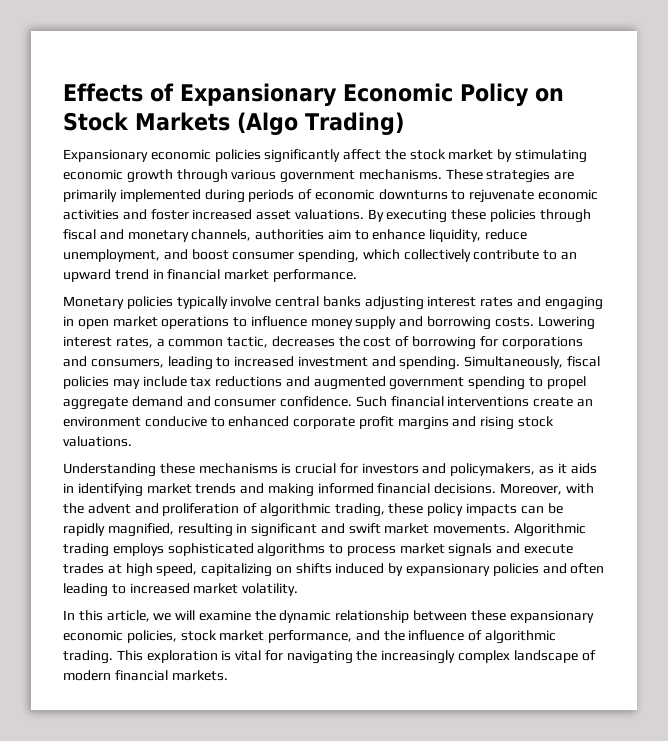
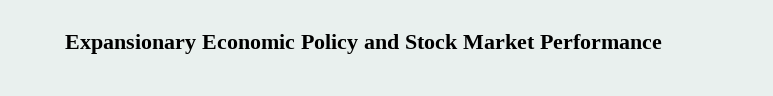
- Effects of Expansionary Economic Policy on Stock Markets (Algo Trading)
- Expansionary economic policies significantly affect the stock market by stimulating economic growth through various government mechanisms. These strategies are primarily implemented during periods of economic downturns to rejuvenate economic activities and foster increased asset valuations. By executing these policies through fiscal and monetary channels, authorities aim to enhance liquidity, reduce unemployment, and boost consumer spending, which collectively contribute to an upward trend in financial market performance.
- Monetary policies typically involve central banks adjusting interest rates and engaging in open market operations to influence money supply and borrowing costs. Lowering interest rates, a common tactic, decreases the cost of borrowing for corporations and consumers, leading to increased investment and spending. Simultaneously, fiscal policies may include tax reductions and augmented government spending to propel aggregate demand and consumer confidence. Such financial interventions create an environment conducive to enhanced corporate profit margins and rising stock valuations.
- Understanding these mechanisms is crucial for investors and policymakers, as it aids in identifying market trends and making informed financial decisions. Moreover, with the advent and proliferation of algorithmic trading, these policy impacts can be rapidly magnified, resulting in significant and swift market movements. Algorithmic trading employs sophisticated algorithms to process market signals and execute trades at high speed, capitalizing on shifts induced by expansionary policies and often leading to increased market volatility.
- In this article, we will examine the dynamic relationship between these expansionary economic policies, stock market performance, and the influence of algorithmic trading. This exploration is vital for navigating the increasingly complex landscape of modern financial markets.
+ Expansionary Economic Policy and Stock Market Performance

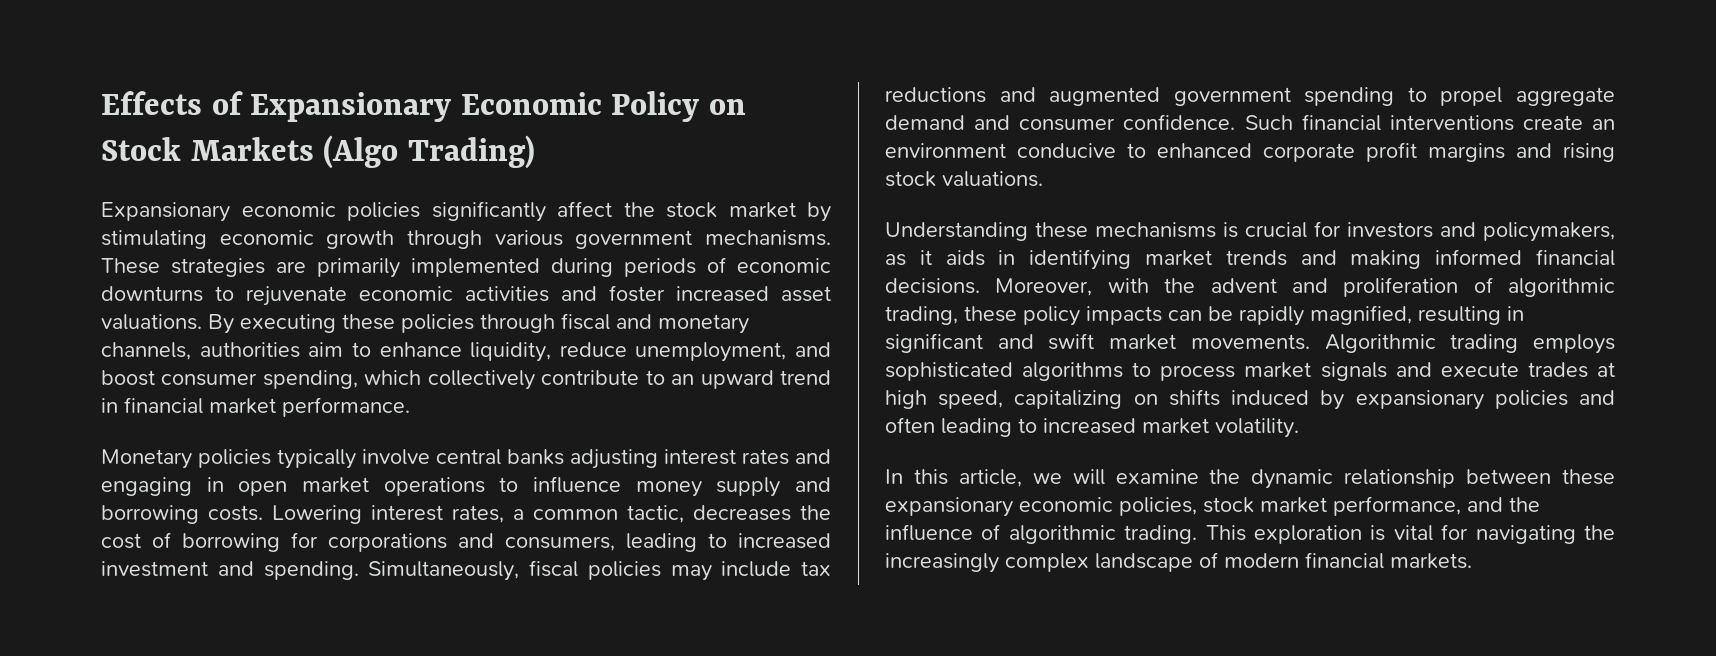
- Expansionary Economic Policy and Stock Market Performance
+ Effects of Expansionary Economic Policy on Stock Markets (Algo Trading)
+ Expansionary economic policies significantly affect the stock market by stimulating economic growth through various government mechanisms. These strategies are primarily implemented during periods of economic downturns to rejuvenate economic activities and foster increased asset valuations. By executing these policies through fiscal and monetary channels, authorities aim to enhance liquidity, reduce unemployment, and boost consumer spending, which collectively contribute to an upward trend in financial market performance.
+ Monetary policies typically involve central banks adjusting interest rates and engaging in open market operations to influence money supply and borrowing costs. Lowering interest rates, a common tactic, decreases the cost of borrowing for corporations and consumers, leading to increased investment and spending. Simultaneously, fiscal policies may include tax reductions and augmented government spending to propel aggregate demand and consumer confidence. Such financial interventions create an environment conducive to enhanced corporate profit margins and rising stock valuations.
+ Understanding these mechanisms is crucial for investors and policymakers, as it aids in identifying market trends and making informed financial decisions. Moreover, with the advent and proliferation of algorithmic trading, these policy impacts can be rapidly magnified, resulting in significant and swift market movements. Algorithmic trading employs sophisticated algorithms to process market signals and execute trades at high speed, capitalizing on shifts induced by expansionary policies and often leading to increased market volatility.
+ In this article, we will examine the dynamic relationship between these expansionary economic policies, stock market performance, and the influence of algorithmic trading. This exploration is vital for navigating the increasingly complex landscape of modern financial markets.

